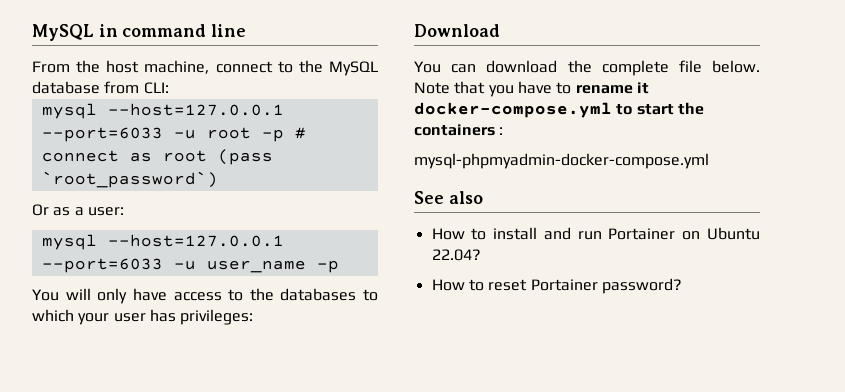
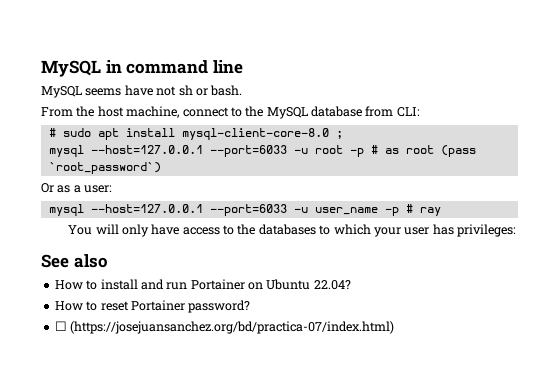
+ MySQL seems have not sh or bash.
+ # sudo apt install mysql-client-core-8.0 ;
- mysql --host=127.0.0.1 --port=6033 -u root -p # connect as root (pass `root_password`)
+ mysql --host=127.0.0.1 --port=6033 -u root -p # as root (pass `root_password`)
- mysql --host=127.0.0.1 --port=6033 -u user_name -p
+ mysql --host=127.0.0.1 --port=6033 -u user_name -p # ray
- Download
- You can download the complete file below. Note that you have to rename it docker-compose.yml to start the containers :
- mysql-phpmyadmin-docker-compose.yml
+ ☐ (https://josejuansanchez.org/bd/practica-07/index.html)

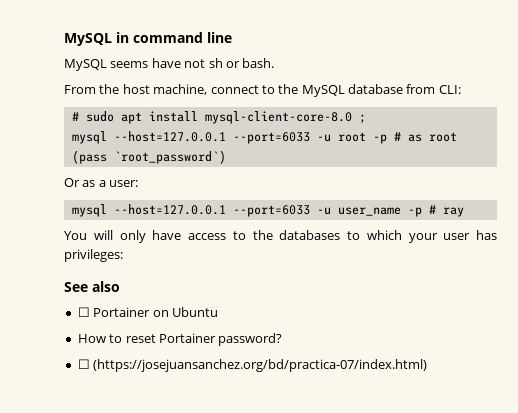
- How to install and run Portainer on Ubuntu 22.04?
+ ☐ Portainer on Ubuntu

